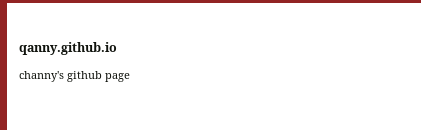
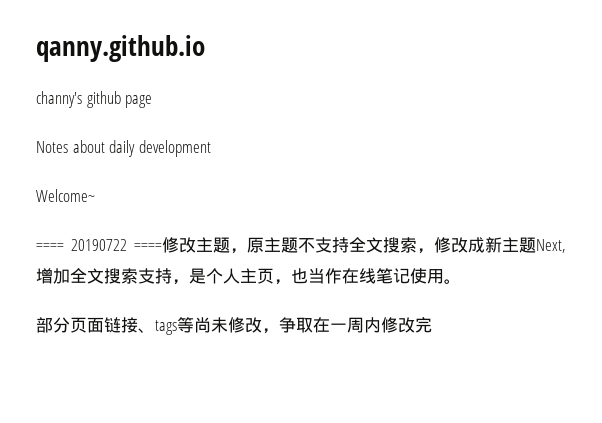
+ Notes about daily development
+ Welcome~
+ ==== 20190722 ====修改主题，原主题不支持全文搜索，修改成新主题Next,增加全文搜索支持，是个人主页，也当作在线笔记使用。
+ 部分页面链接、tags等尚未修改，争取在一周内修改完

